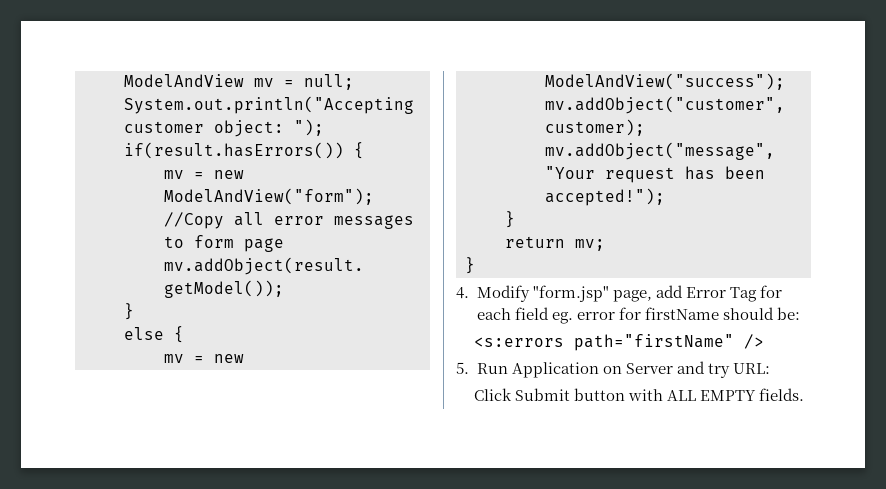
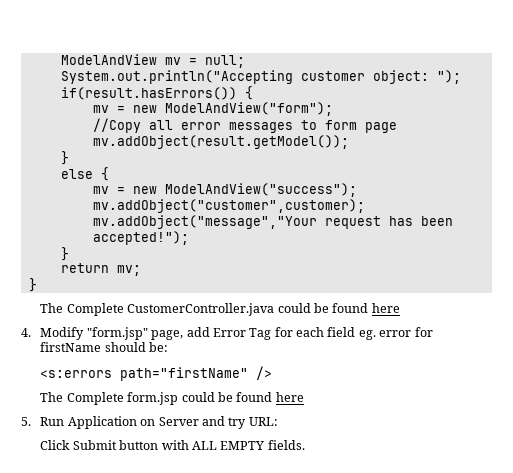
+ The Complete CustomerController.java could be found here
+ The Complete form.jsp could be found here

